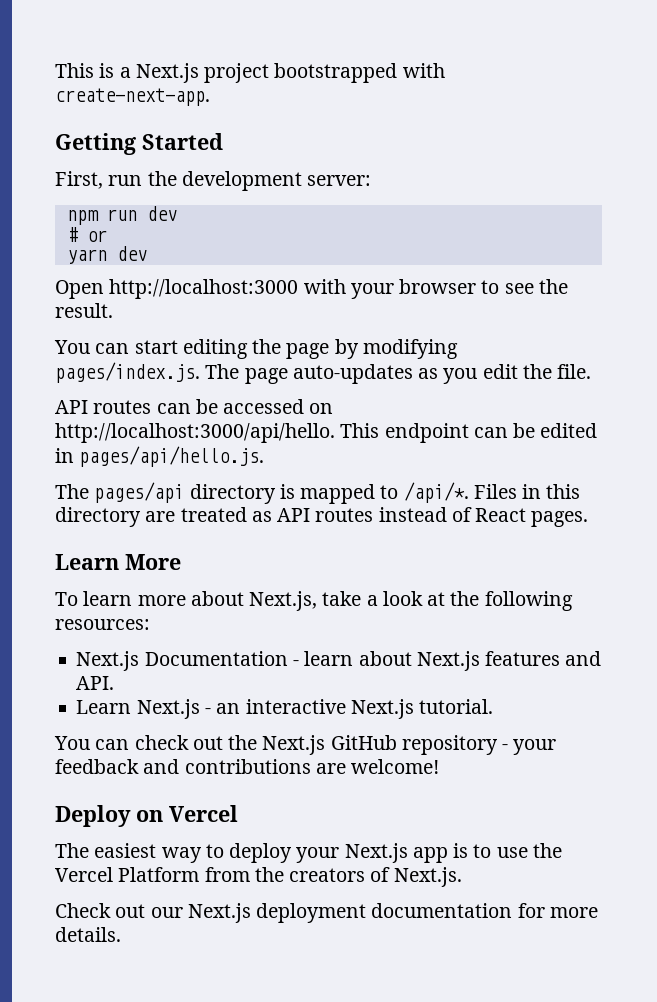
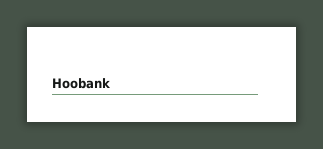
- This is a Next.js project bootstrapped with create-next-app.
- Getting Started
- First, run the development server:
- npm run dev
- # or
- yarn dev
- Open http://localhost:3000 with your browser to see the result.
- You can start editing the page by modifying pages/index.js. The page auto-updates as you edit the file.
- API routes can be accessed on http://localhost:3000/api/hello. This endpoint can be edited in pages/api/hello.js.
- The pages/api directory is mapped to /api/*. Files in this directory are treated as API routes instead of React pages.
- Learn More
- To learn more about Next.js, take a look at the following resources:
- Next.js Documentation - learn about Next.js features and API.
- Learn Next.js - an interactive Next.js tutorial.
- You can check out the Next.js GitHub repository - your feedback and contributions are welcome!
- Deploy on Vercel
- The easiest way to deploy your Next.js app is to use the Vercel Platform from the creators of Next.js.
- Check out our Next.js deployment documentation for more details.
+ Hoobank

